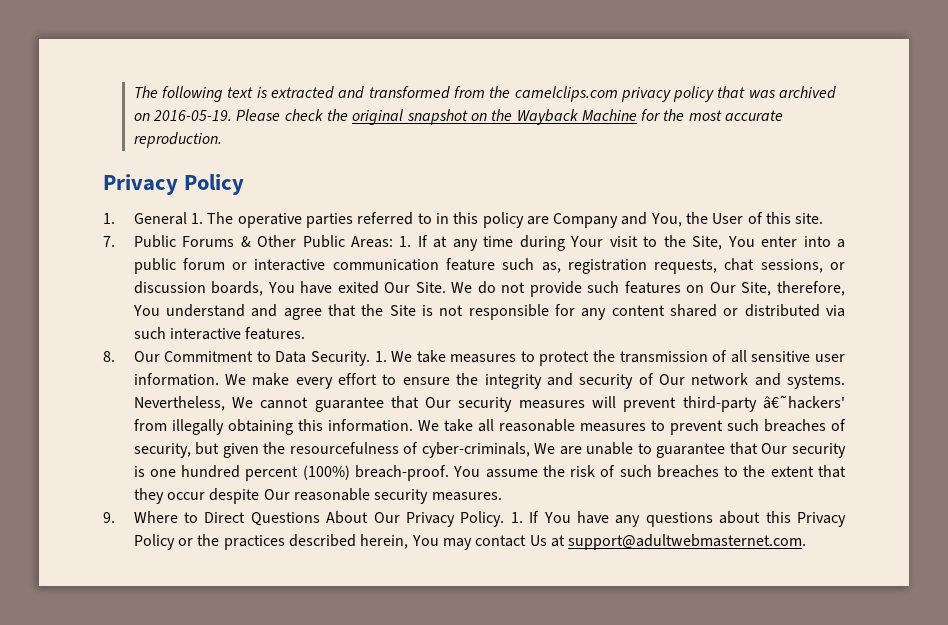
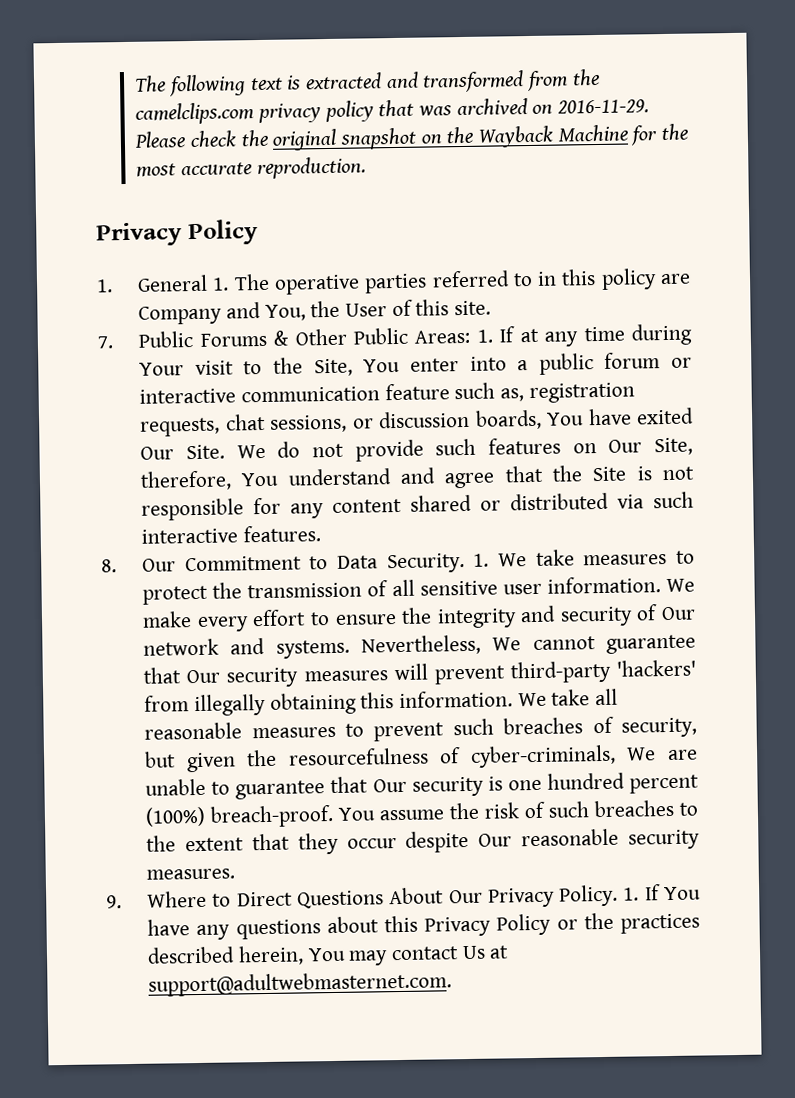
- The following text is extracted and transformed from the camelclips.com privacy policy that was archived on 2016-05-19.
+ The following text is extracted and transformed from the camelclips.com privacy policy that was archived on 2016-11-29.
- Nevertheless, We cannot guarantee that Our security measures will prevent third-party â€˜hackers' from illegally obtaining this information.
+ Nevertheless, We cannot guarantee that Our security measures will prevent third-party 'hackers' from illegally obtaining this information.

